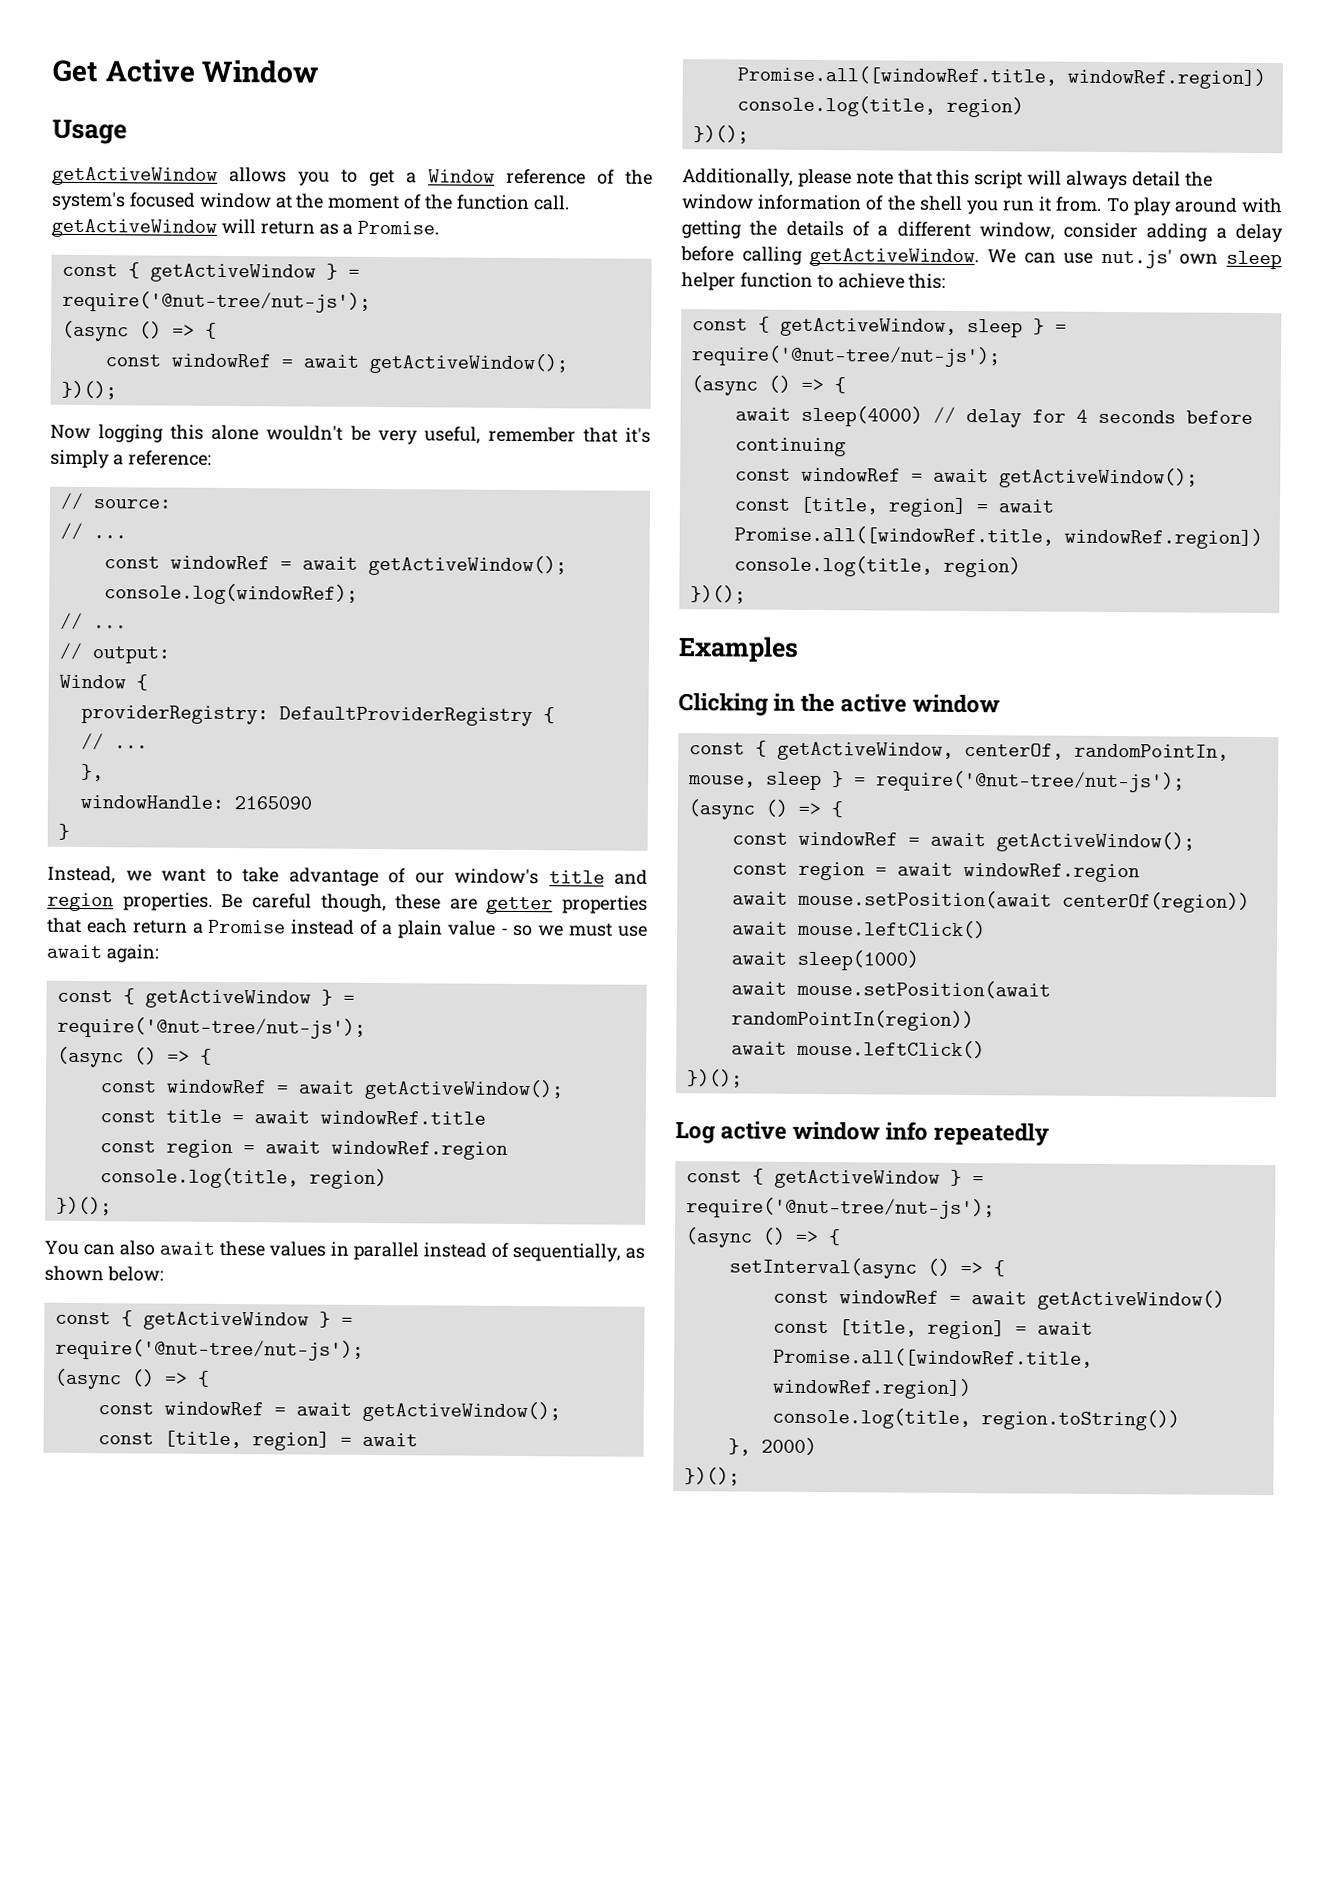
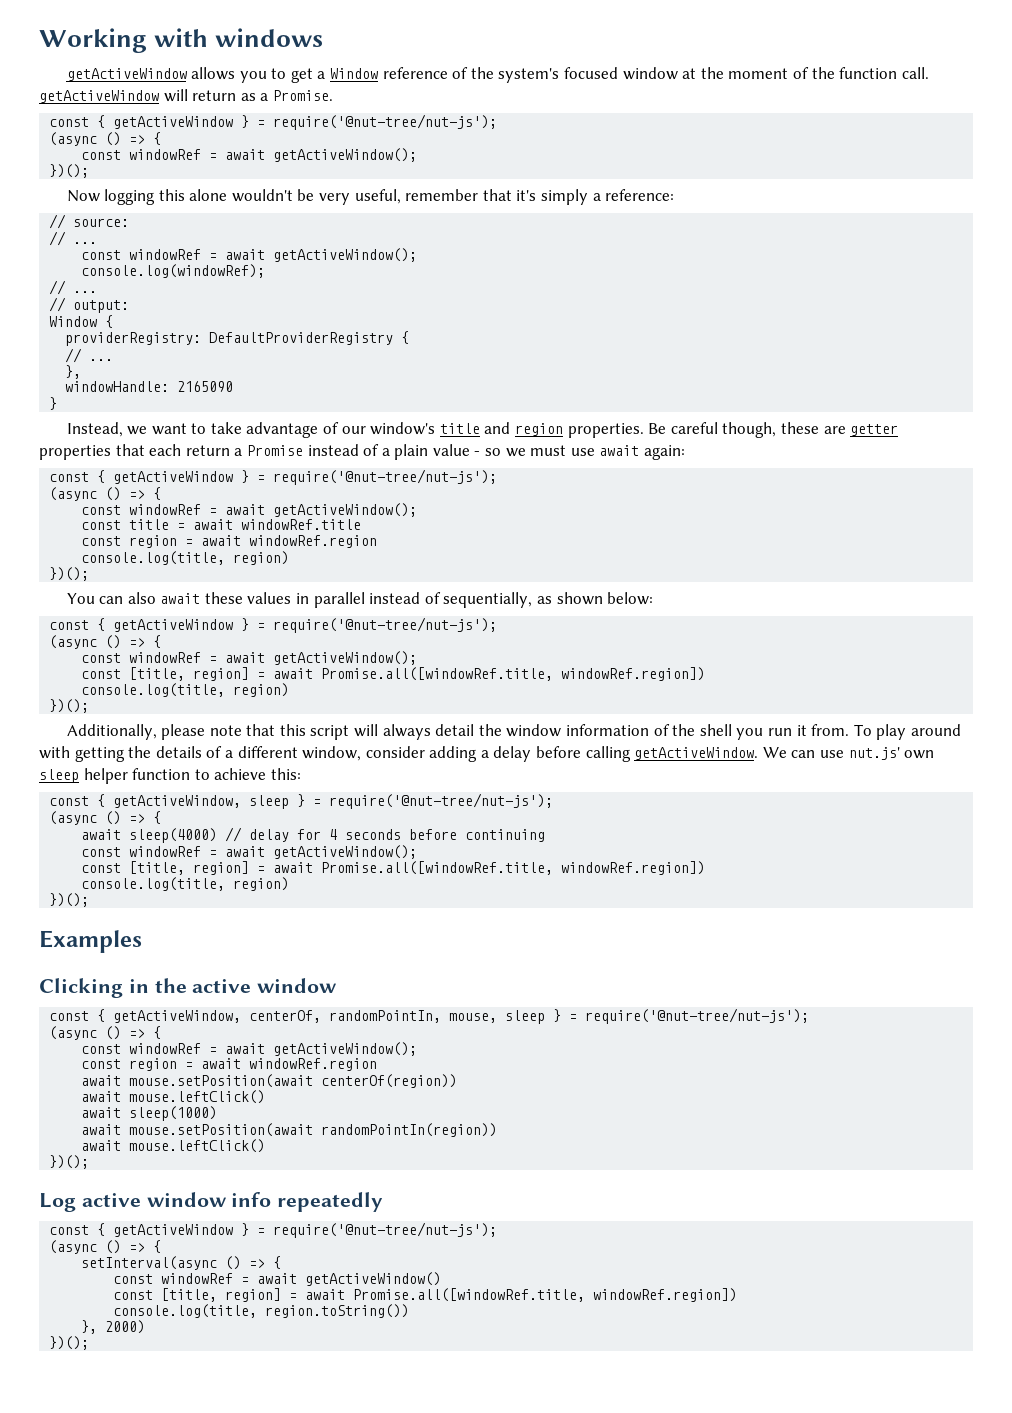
- Get Active Window
- Usage
+ Working with windows

